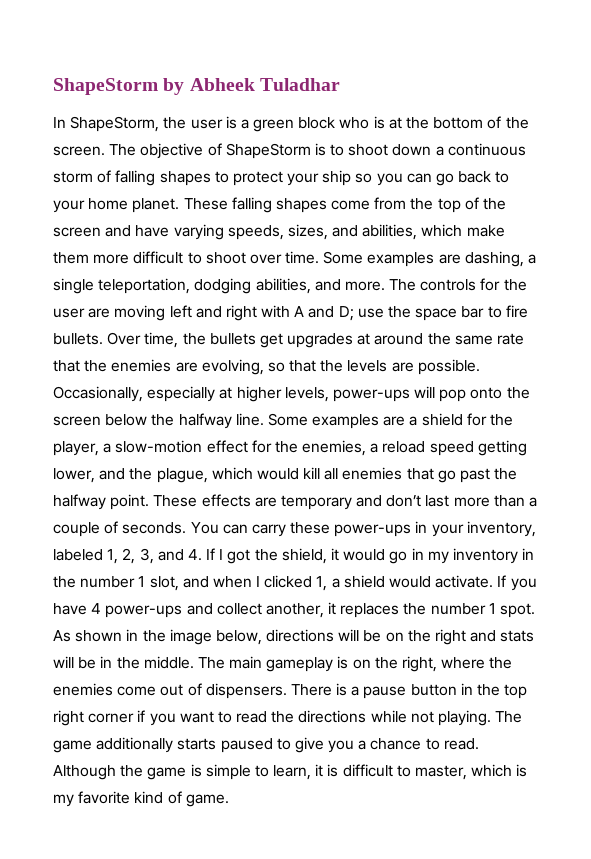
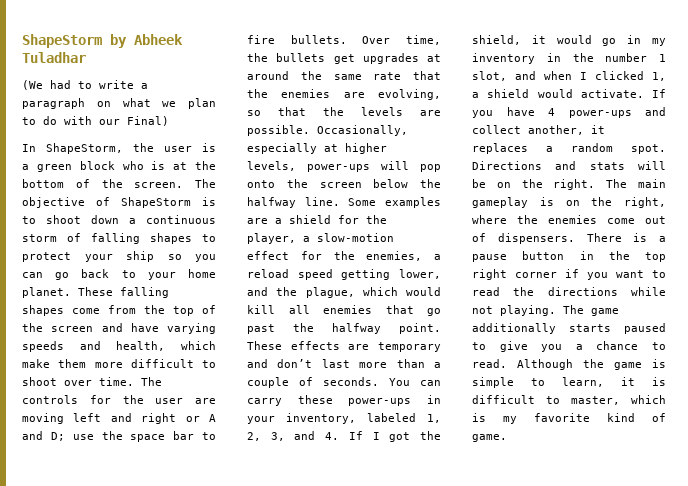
+ (We had to write a paragraph on what we plan to do with our Final)
- These falling shapes come from the top of the screen and have varying speeds, sizes, and abilities, which make them more difficult to shoot over time.
+ These falling shapes come from the top of the screen and have varying speeds and health, which make them more difficult to shoot over time.
- Some examples are dashing, a single teleportation, dodging abilities, and more.
- The controls for the user are moving left and right with A and D; use the space bar to fire bullets.
+ The controls for the user are moving left and right or A and D; use the space bar to fire bullets.
- If you have 4 power-ups and collect another, it replaces the number 1 spot. As shown in the image below, directions will be on the right and stats will be in the middle.
+ If you have 4 power-ups and collect another, it replaces a random spot. Directions and stats will be on the right.

